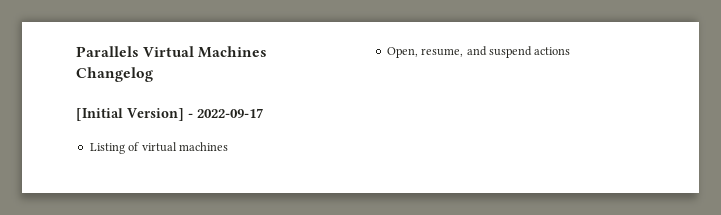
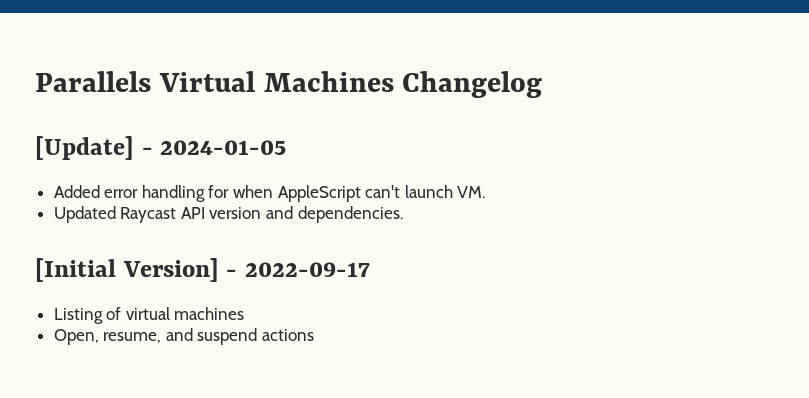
+ [Update] - 2024-01-05
+ Added error handling for when AppleScript can't launch VM.
+ Updated Raycast API version and dependencies.

